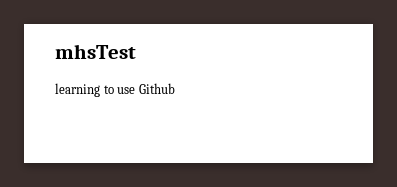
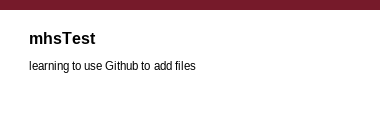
- learning to use Github
+ learning to use Github to add files

